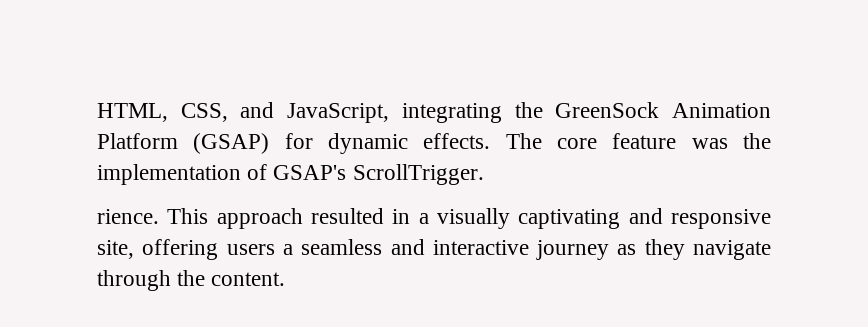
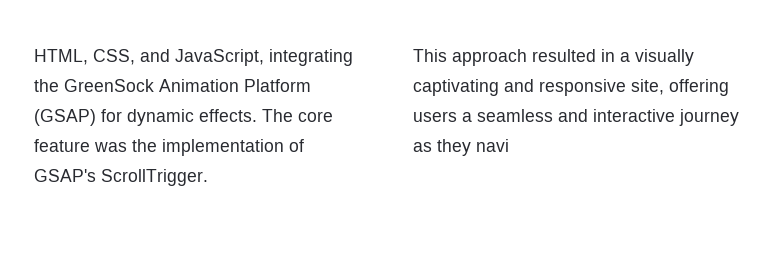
- rience. This approach resulted in a visually captivating and responsive site, offering users a seamless and interactive journey as they navigate through the content.
+ This approach resulted in a visually captivating and responsive site, offering users a seamless and interactive journey as they navi

